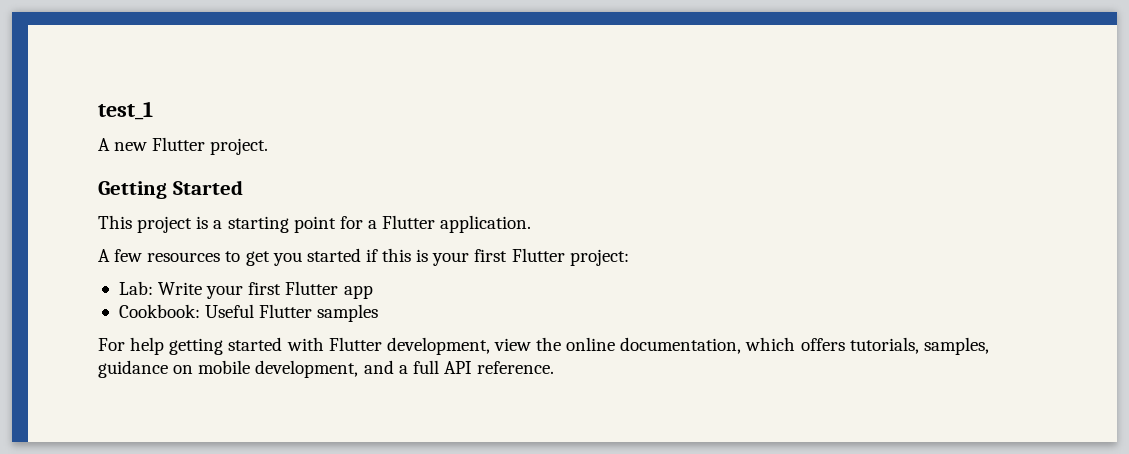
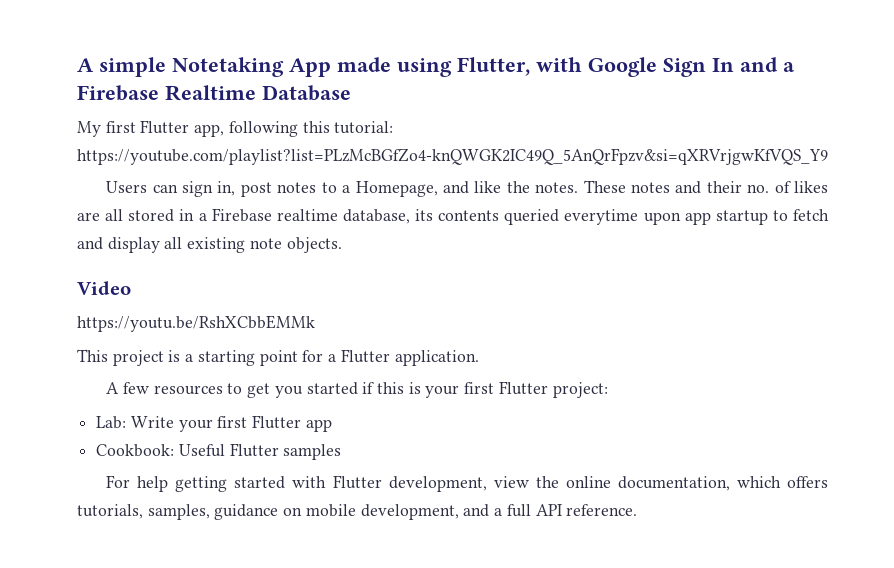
- test_1
- A new Flutter project.
- Getting Started
+ A simple Notetaking App made using Flutter, with Google Sign In and a Firebase Realtime Database
+ My first Flutter app, following this tutorial: https://youtube.com/playlist?list=PLzMcBGfZo4-knQWGK2IC49Q_5AnQrFpzv&si=qXRVrjgwKfVQS_Y9
+ Users can sign in, post notes to a Homepage, and like the notes. These notes and their no. of likes are all stored in a Firebase realtime database, its contents queried everytime upon app startup to fetch and display all existing note objects.
+ Video
+ https://youtu.be/RshXCbbEMMk

